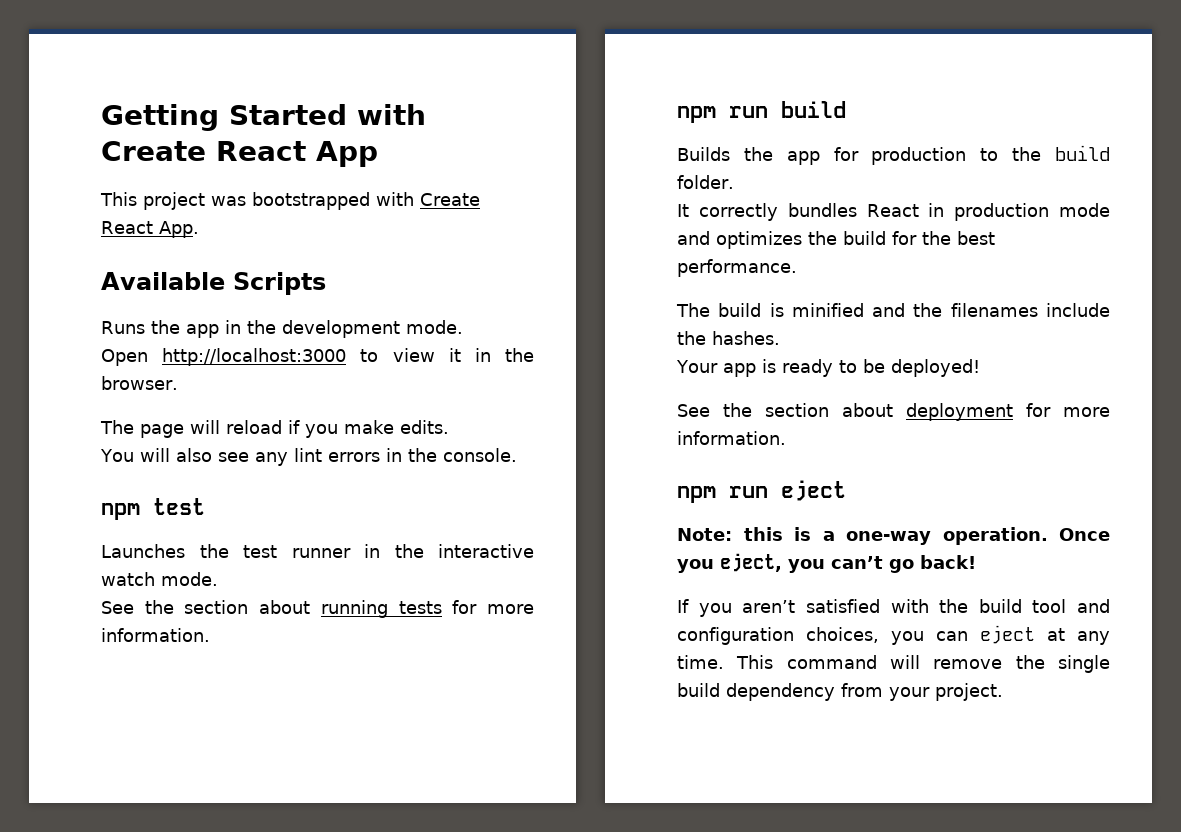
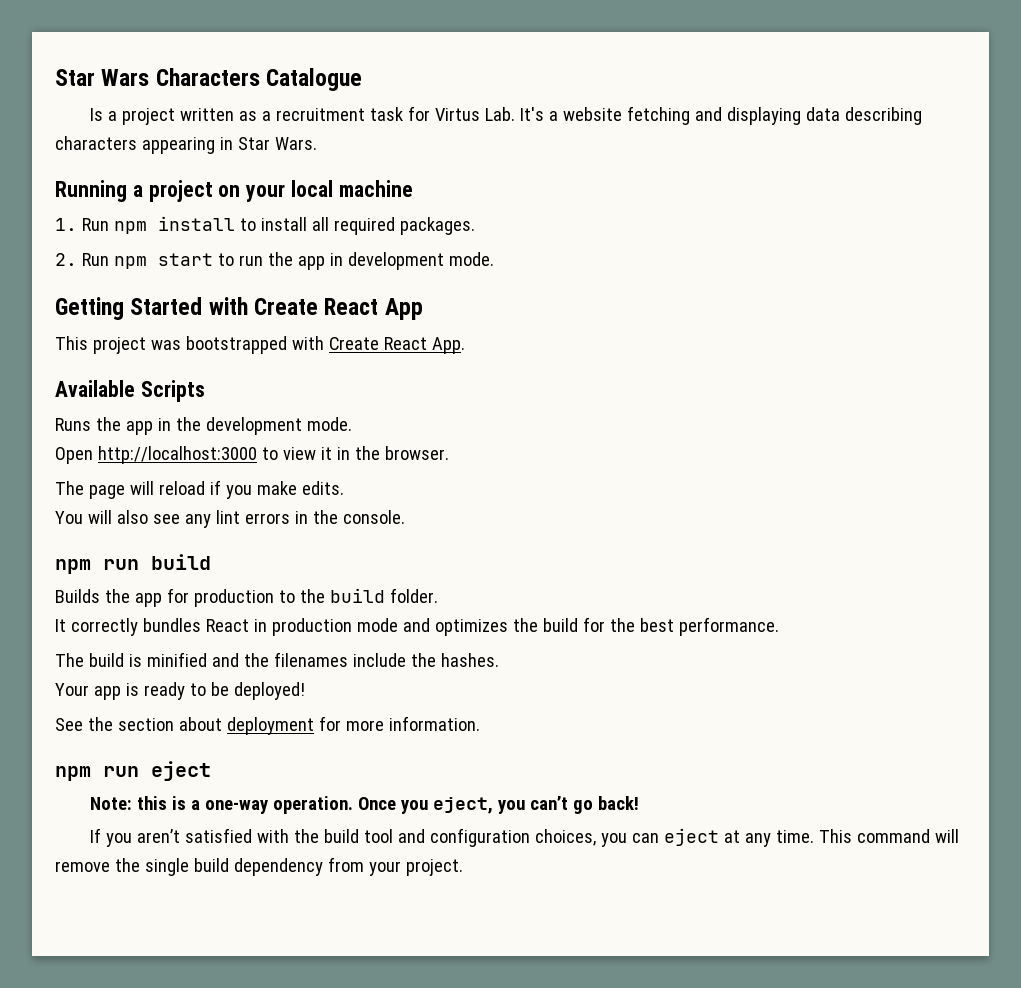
+ Star Wars Characters Catalogue
+ Is a project written as a recruitment task for Virtus Lab. It's a website fetching and displaying data describing characters appearing in Star Wars.
+ Running a project on your local machine
+ 1. Run npm install to install all required packages.
+ 2. Run npm start to run the app in development mode.
- npm test
- Launches the test runner in the interactive watch mode.
- See the section about running tests for more information.

